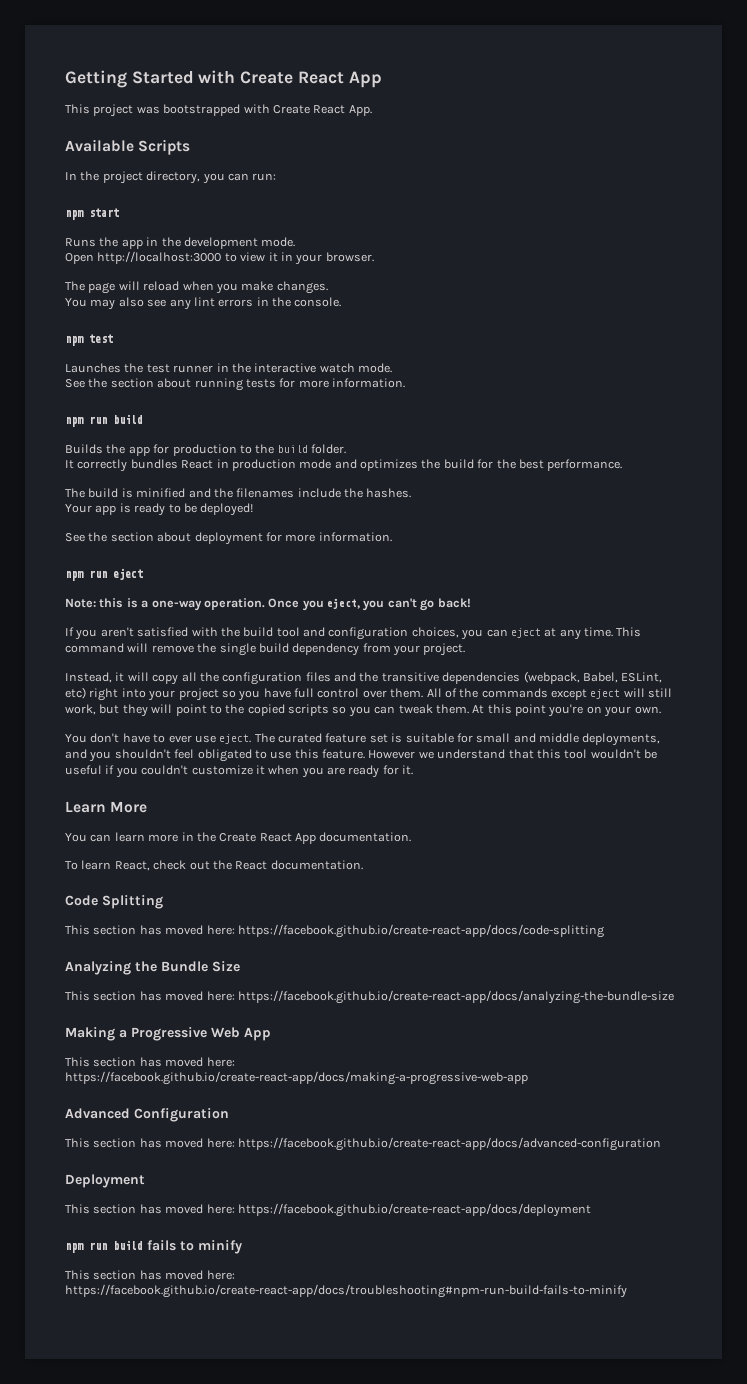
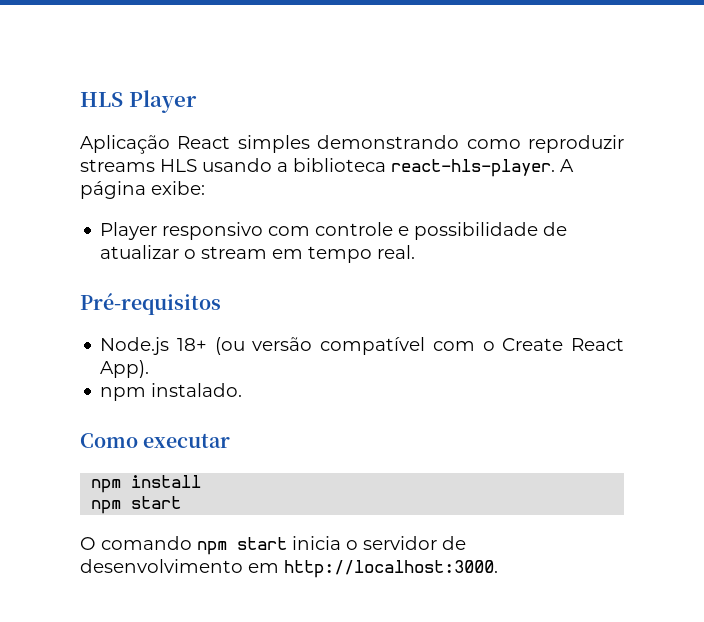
- Getting Started with Create React App
- This project was bootstrapped with Create React App.
- Available Scripts
- In the project directory, you can run:
+ HLS Player
+ Aplicação React simples demonstrando como reproduzir streams HLS usando a biblioteca react-hls-player. A página exibe:
+ Player responsivo com controle e possibilidade de atualizar o stream em tempo real.
+ Pré-requisitos
+ Node.js 18+ (ou versão compatível com o Create React App).
+ npm instalado.
+ Como executar
+ npm install
  npm start
- Runs the app in the development mode.
- Open http://localhost:3000 to view it in your browser.
- The page will reload when you make changes.
- You may also see any lint errors in the console.
- npm test
- Launches the test runner in the interactive watch mode.
- See the section about running tests for more information.
- npm run build
- Builds the app for production to the build folder.
- It correctly bundles React in production mode and optimizes the build for the best performance.
- The build is minified and the filenames include the hashes.
- Your app is ready to be deployed!
- See the section about deployment for more information.
- npm run eject
- Note: this is a one-way operation. Once you eject, you can't go back!
- If you aren't satisfied with the build tool and configuration choices, you can eject at any time. This command will remove the single build dependency from your project.
- Instead, it will copy all the configuration files and the transitive dependencies (webpack, Babel, ESLint, etc) right into your project so you have full control over them. All of the commands except eject will still work, but they will point to the copied scripts so you can tweak them. At this point you're on your own.
- You don't have to ever use eject. The curated feature set is suitable for small and middle deployments, and you shouldn't feel obligated to use this feature. However we understand that this tool wouldn't be useful if you couldn't customize it when you are ready for it.
- Learn More
- You can learn more in the Create React App documentation.
- To learn React, check out the React documentation.
- Code Splitting
- This section has moved here: https://facebook.github.io/create-react-app/docs/code-splitting
- Analyzing the Bundle Size
- This section has moved here: https://facebook.github.io/create-react-app/docs/analyzing-the-bundle-size
- Making a Progressive Web App
- This section has moved here: https://facebook.github.io/create-react-app/docs/making-a-progressive-web-app
- Advanced Configuration
- This section has moved here: https://facebook.github.io/create-react-app/docs/advanced-configuration
- Deployment
- This section has moved here: https://facebook.github.io/create-react-app/docs/deployment
- npm run build fails to minify
- This section has moved here: https://facebook.github.io/create-react-app/docs/troubleshooting#npm-run-build-fails-to-minify
+ O comando npm start inicia o servidor de desenvolvimento em http://localhost:3000.

